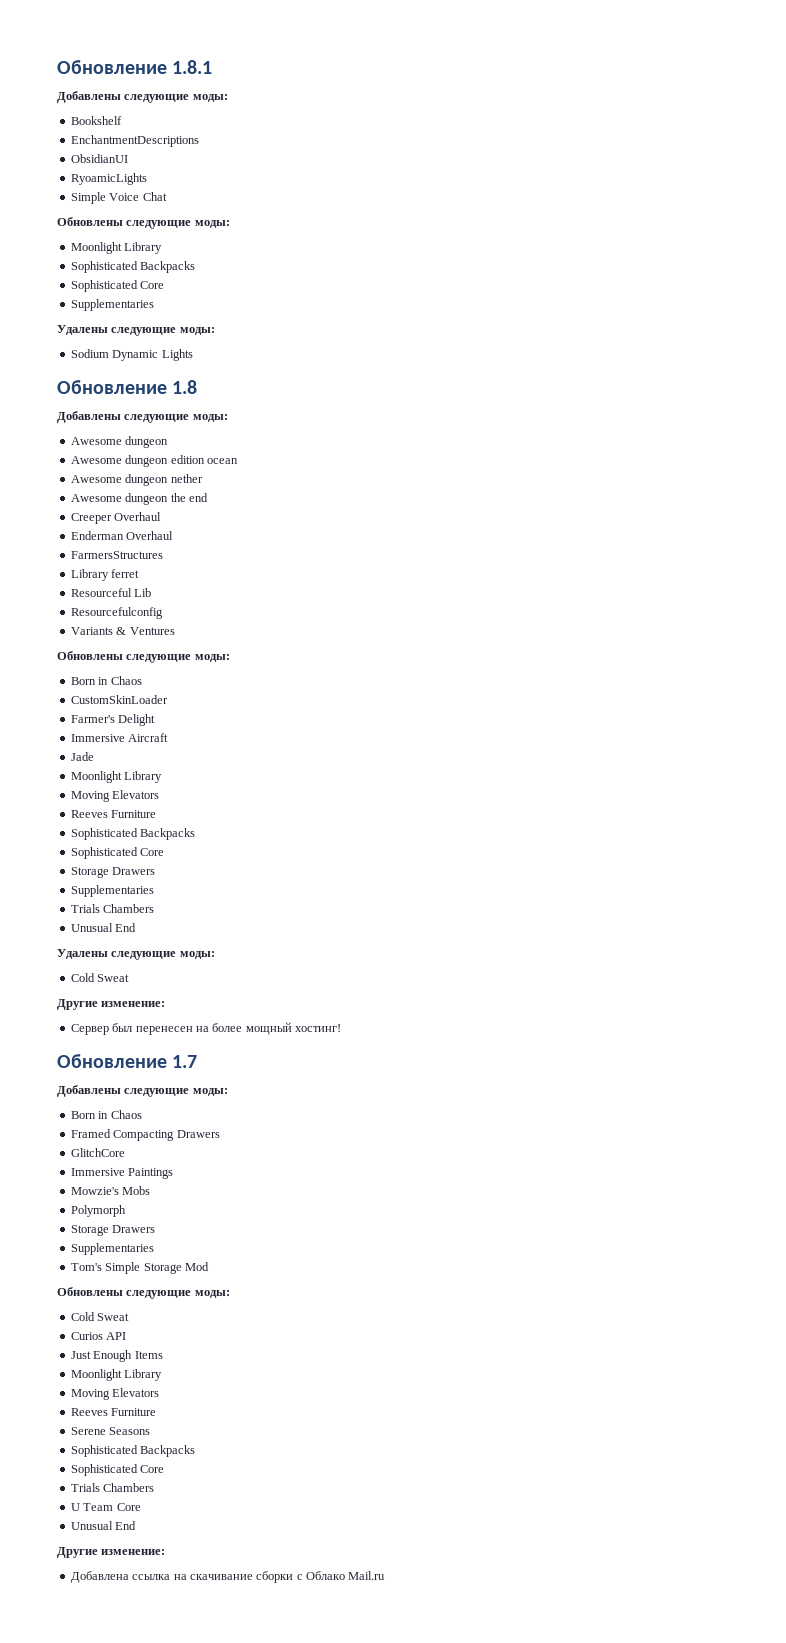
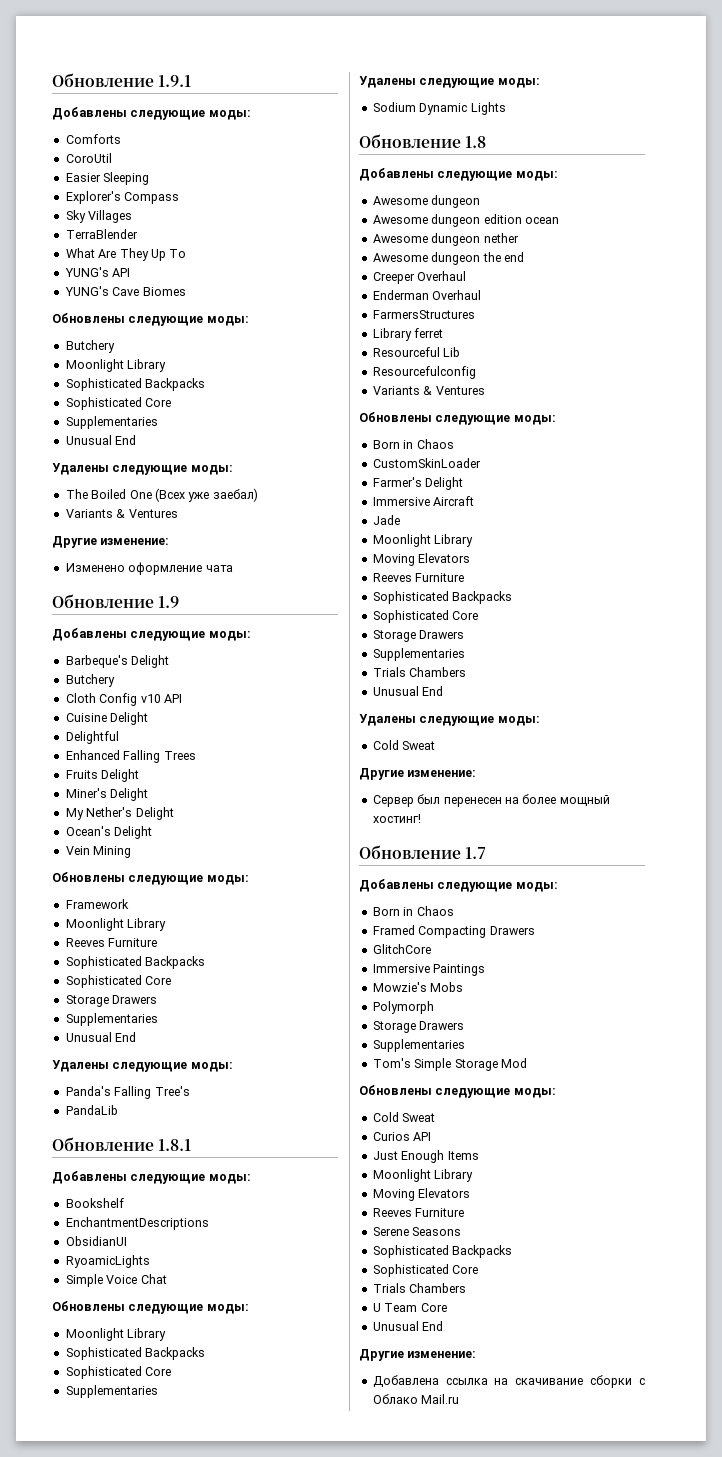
+ Обновление 1.9.1
+ Добавлены следующие моды:
+ Comforts
+ CoroUtil
+ Easier Sleeping
+ Explorer's Compass
+ Sky Villages
+ TerraBlender
+ What Are They Up To
+ YUNG's API
+ YUNG's Cave Biomes
+ Обновлены следующие моды:
+ Butchery
+ Moonlight Library
+ Sophisticated Backpacks
+ Sophisticated Core
+ Supplementaries
+ Unusual End
+ Удалены следующие моды:
+ The Boiled One (Всех уже заебал)
+ Variants & Ventures
+ Другие изменение:
+ Изменено оформление чата
+ Обновление 1.9
+ Добавлены следующие моды:
+ Barbeque's Delight
+ Butchery
+ Cloth Config v10 API
+ Cuisine Delight
+ Delightful
+ Enhanced Falling Trees
+ Fruits Delight
+ Miner's Delight
+ My Nether's Delight
+ Ocean's Delight
+ Vein Mining
+ Обновлены следующие моды:
+ Framework
+ Moonlight Library
+ Reeves Furniture
+ Sophisticated Backpacks
+ Sophisticated Core
+ Storage Drawers
+ Supplementaries
+ Unusual End
+ Удалены следующие моды:
+ Panda's Falling Tree's
+ PandaLib

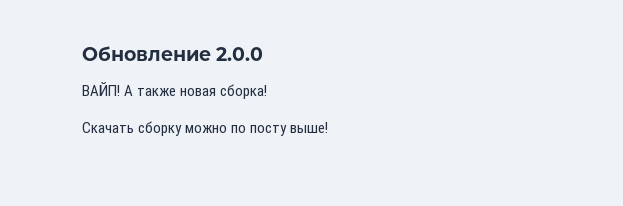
- Обновление 1.9.1
- Добавлены следующие моды:
- Comforts
- CoroUtil
- Easier Sleeping
- Explorer's Compass
- Sky Villages
- TerraBlender
- What Are They Up To
- YUNG's API
- YUNG's Cave Biomes
- Обновлены следующие моды:
- Butchery
- Moonlight Library
- Sophisticated Backpacks
- Sophisticated Core
- Supplementaries
- Unusual End
- Удалены следующие моды:
- The Boiled One (Всех уже заебал)
- Variants & Ventures
- Другие изменение:
- Изменено оформление чата
- Обновление 1.9
- Добавлены следующие моды:
- Barbeque's Delight
- Butchery
- Cloth Config v10 API
- Cuisine Delight
- Delightful
- Enhanced Falling Trees
- Fruits Delight
- Miner's Delight
- My Nether's Delight
- Ocean's Delight
- Vein Mining
- Обновлены следующие моды:
- Framework
- Moonlight Library
- Reeves Furniture
- Sophisticated Backpacks
- Sophisticated Core
- Storage Drawers
- Supplementaries
- Unusual End
- Удалены следующие моды:
- Panda's Falling Tree's
- PandaLib
- Обновление 1.8.1
- Добавлены следующие моды:
- Bookshelf
- EnchantmentDescriptions
- ObsidianUI
- RyoamicLights
- Simple Voice Chat
- Обновлены следующие моды:
- Moonlight Library
- Sophisticated Backpacks
- Sophisticated Core
- Supplementaries
- Удалены следующие моды:
- Sodium Dynamic Lights
- Обновление 1.8
- Добавлены следующие моды:
- Awesome dungeon
- Awesome dungeon edition ocean
- Awesome dungeon nether
- Awesome dungeon the end
- Creeper Overhaul
- Enderman Overhaul
- FarmersStructures
- Library ferret
- Resourceful Lib
- Resourcefulconfig
- Variants & Ventures
- Обновлены следующие моды:
- Born in Chaos
- CustomSkinLoader
- Farmer's Delight
- Immersive Aircraft
- Jade
- Moonlight Library
- Moving Elevators
- Reeves Furniture
- Sophisticated Backpacks
- Sophisticated Core
- Storage Drawers
- Supplementaries
- Trials Chambers
- Unusual End
- Удалены следующие моды:
- Cold Sweat
- Другие изменение:
- Сервер был перенесен на более мощный хостинг!
- Обновление 1.7
- Добавлены следующие моды:
- Born in Chaos
- Framed Compacting Drawers
- GlitchCore
- Immersive Paintings
- Mowzie's Mobs
- Polymorph
- Storage Drawers
- Supplementaries
- Tom's Simple Storage Mod
- Обновлены следующие моды:
- Cold Sweat
- Curios API
- Just Enough Items
- Moonlight Library
- Moving Elevators
- Reeves Furniture
- Serene Seasons
- Sophisticated Backpacks
- Sophisticated Core
- Trials Chambers
- U Team Core
- Unusual End
- Другие изменение:
- Добавлена ссылка на скачивание сборки с Облако Mail.ru
+ Обновление 2.0.0
+ ВАЙП! А также новая сборка!
+ Скачать сборку можно по посту выше!

